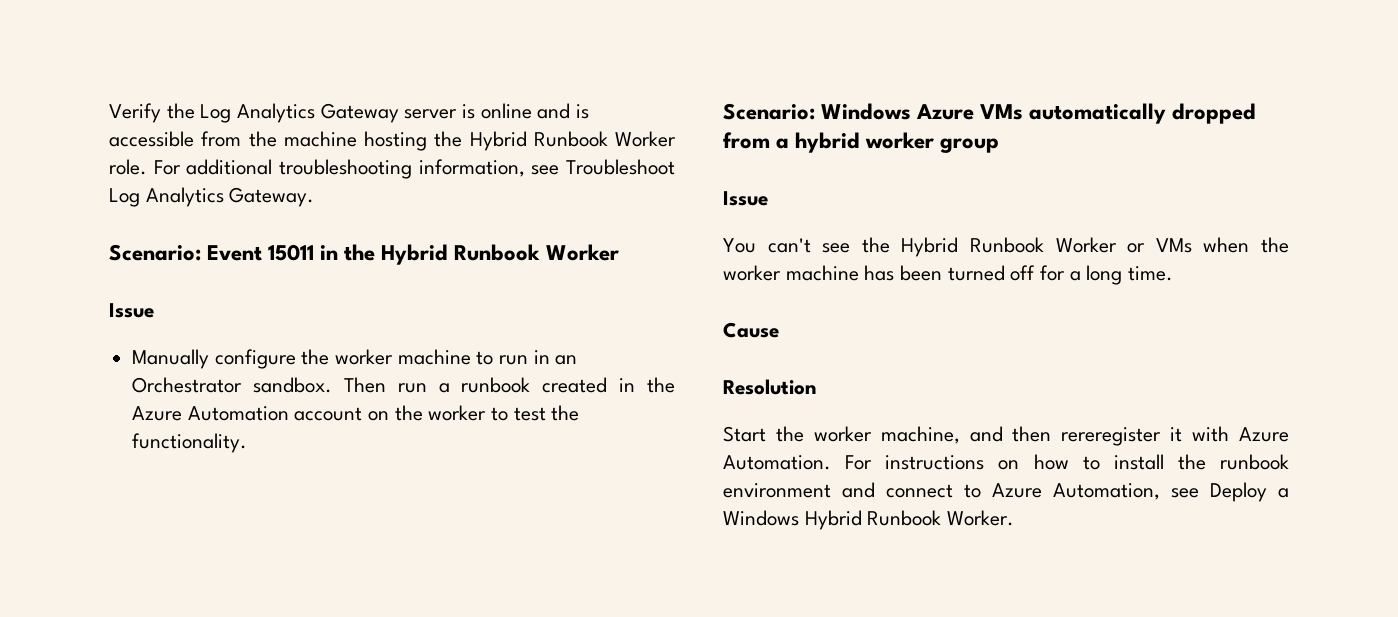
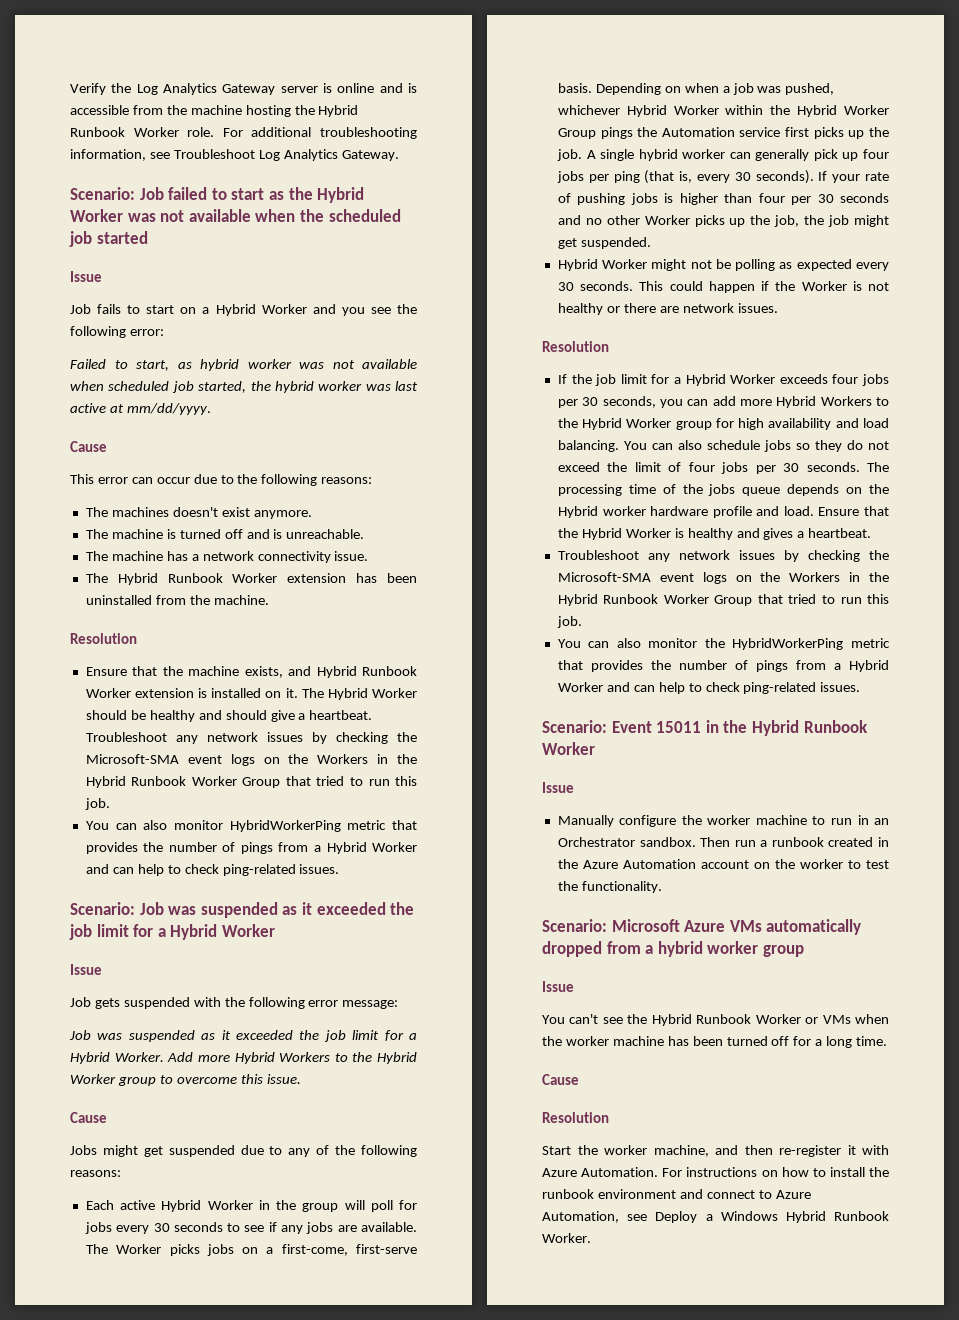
+ Scenario: Job failed to start as the Hybrid Worker was not available when the scheduled job started
+ Issue
+ Job fails to start on a Hybrid Worker and you see the following error:
+ Failed to start, as hybrid worker was not available when scheduled job started, the hybrid worker was last active at mm/dd/yyyy.
+ Cause
+ This error can occur due to the following reasons:
+ The machines doesn't exist anymore.
+ The machine is turned off and is unreachable.
+ The machine has a network connectivity issue.
+ The Hybrid Runbook Worker extension has been uninstalled from the machine.
+ Resolution
+ Ensure that the machine exists, and Hybrid Runbook Worker extension is installed on it. The Hybrid Worker should be healthy and should give a heartbeat. Troubleshoot any network issues by checking the Microsoft-SMA event logs on the Workers in the Hybrid Runbook Worker Group that tried to run this job.
+ You can also monitor HybridWorkerPing metric that provides the number of pings from a Hybrid Worker and can help to check ping-related issues.
+ Scenario: Job was suspended as it exceeded the job limit for a Hybrid Worker
+ Issue
+ Job gets suspended with the following error message:
+ Job was suspended as it exceeded the job limit for a Hybrid Worker. Add more Hybrid Workers to the Hybrid Worker group to overcome this issue.
+ Cause
+ Jobs might get suspended due to any of the following reasons:
+ Each active Hybrid Worker in the group will poll for jobs every 30 seconds to see if any jobs are available. The Worker picks jobs on a first-come, first-serve basis. Depending on when a job was pushed, whichever Hybrid Worker within the Hybrid Worker Group pings the Automation service first picks up the job. A single hybrid worker can generally pick up four jobs per ping (that is, every 30 seconds). If your rate of pushing jobs is higher than four per 30 seconds and no other Worker picks up the job, the job might get suspended.
+ Hybrid Worker might not be polling as expected every 30 seconds. This could happen if the Worker is not healthy or there are network issues.
+ Resolution
+ If the job limit for a Hybrid Worker exceeds four jobs per 30 seconds, you can add more Hybrid Workers to the Hybrid Worker group for high availability and load balancing. You can also schedule jobs so they do not exceed the limit of four jobs per 30 seconds. The processing time of the jobs queue depends on the Hybrid worker hardware profile and load. Ensure that the Hybrid Worker is healthy and gives a heartbeat.
+ Troubleshoot any network issues by checking the Microsoft-SMA event logs on the Workers in the Hybrid Runbook Worker Group that tried to run this job.
+ You can also monitor the HybridWorkerPing metric that provides the number of pings from a Hybrid Worker and can help to check ping-related issues.
- Scenario: Windows Azure VMs automatically dropped from a hybrid worker group
+ Scenario: Microsoft Azure VMs automatically dropped from a hybrid worker group
- Start the worker machine, and then rereregister it with Azure Automation.
+ Start the worker machine, and then re-register it with Azure Automation.

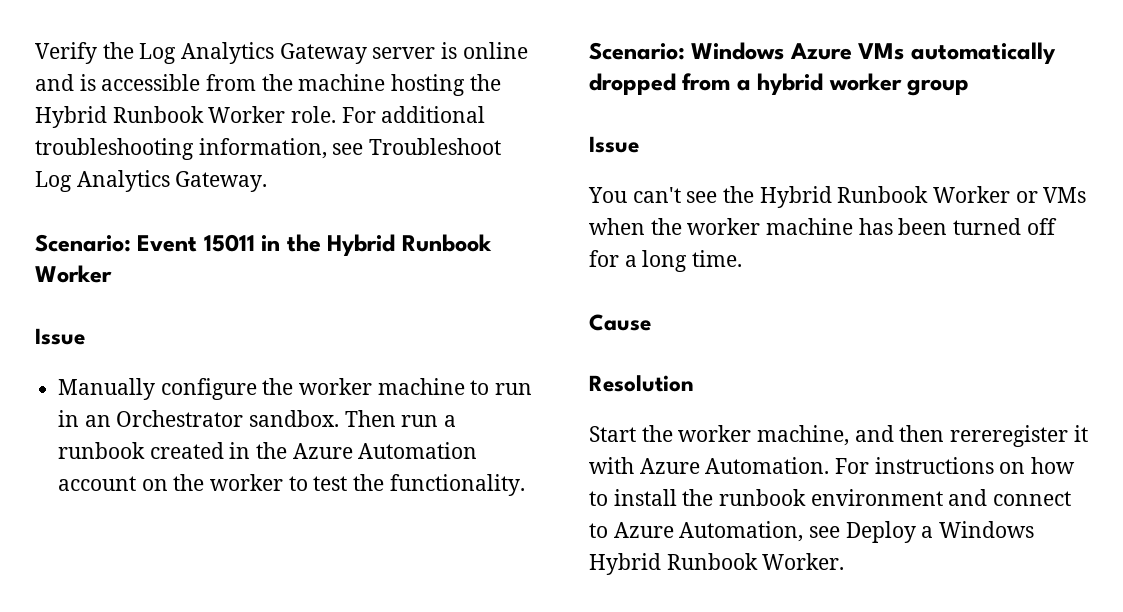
- Scenario: Job failed to start as the Hybrid Worker was not available when the scheduled job started
- Issue
- Job fails to start on a Hybrid Worker and you see the following error:
- Failed to start, as hybrid worker was not available when scheduled job started, the hybrid worker was last active at mm/dd/yyyy.
- Cause
- This error can occur due to the following reasons:
- The machines doesn't exist anymore.
- The machine is turned off and is unreachable.
- The machine has a network connectivity issue.
- The Hybrid Runbook Worker extension has been uninstalled from the machine.
- Resolution
- Ensure that the machine exists, and Hybrid Runbook Worker extension is installed on it. The Hybrid Worker should be healthy and should give a heartbeat. Troubleshoot any network issues by checking the Microsoft-SMA event logs on the Workers in the Hybrid Runbook Worker Group that tried to run this job.
- You can also monitor HybridWorkerPing metric that provides the number of pings from a Hybrid Worker and can help to check ping-related issues.
- Scenario: Job was suspended as it exceeded the job limit for a Hybrid Worker
- Issue
- Job gets suspended with the following error message:
- Job was suspended as it exceeded the job limit for a Hybrid Worker. Add more Hybrid Workers to the Hybrid Worker group to overcome this issue.
- Cause
- Jobs might get suspended due to any of the following reasons:
- Each active Hybrid Worker in the group will poll for jobs every 30 seconds to see if any jobs are available. The Worker picks jobs on a first-come, first-serve basis. Depending on when a job was pushed, whichever Hybrid Worker within the Hybrid Worker Group pings the Automation service first picks up the job. A single hybrid worker can generally pick up four jobs per ping (that is, every 30 seconds). If your rate of pushing jobs is higher than four per 30 seconds and no other Worker picks up the job, the job might get suspended.
- Hybrid Worker might not be polling as expected every 30 seconds. This could happen if the Worker is not healthy or there are network issues.
- Resolution
- If the job limit for a Hybrid Worker exceeds four jobs per 30 seconds, you can add more Hybrid Workers to the Hybrid Worker group for high availability and load balancing. You can also schedule jobs so they do not exceed the limit of four jobs per 30 seconds. The processing time of the jobs queue depends on the Hybrid worker hardware profile and load. Ensure that the Hybrid Worker is healthy and gives a heartbeat.
- Troubleshoot any network issues by checking the Microsoft-SMA event logs on the Workers in the Hybrid Runbook Worker Group that tried to run this job.
- You can also monitor the HybridWorkerPing metric that provides the number of pings from a Hybrid Worker and can help to check ping-related issues.
- Scenario: Microsoft Azure VMs automatically dropped from a hybrid worker group
+ Scenario: Windows Azure VMs automatically dropped from a hybrid worker group
- Start the worker machine, and then re-register it with Azure Automation.
+ Start the worker machine, and then rereregister it with Azure Automation.

